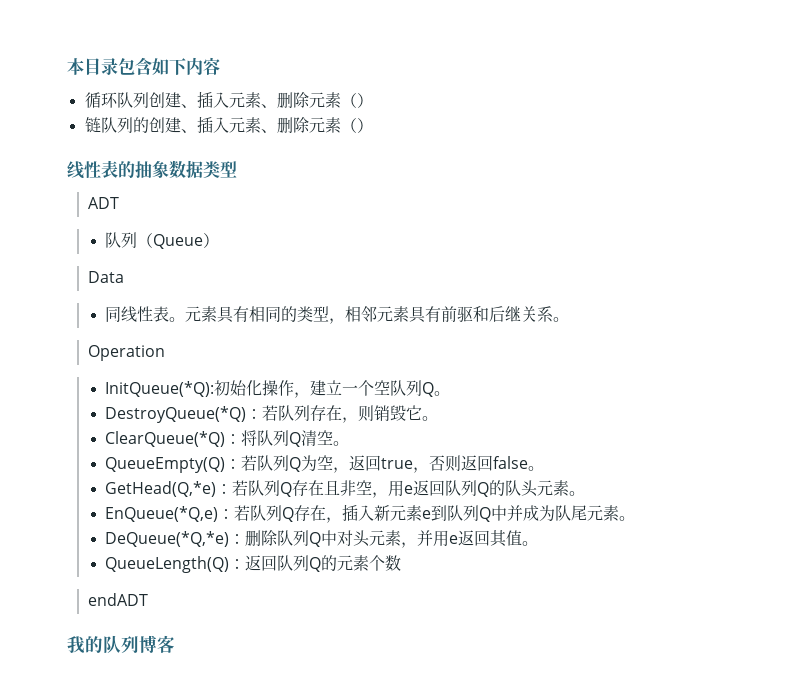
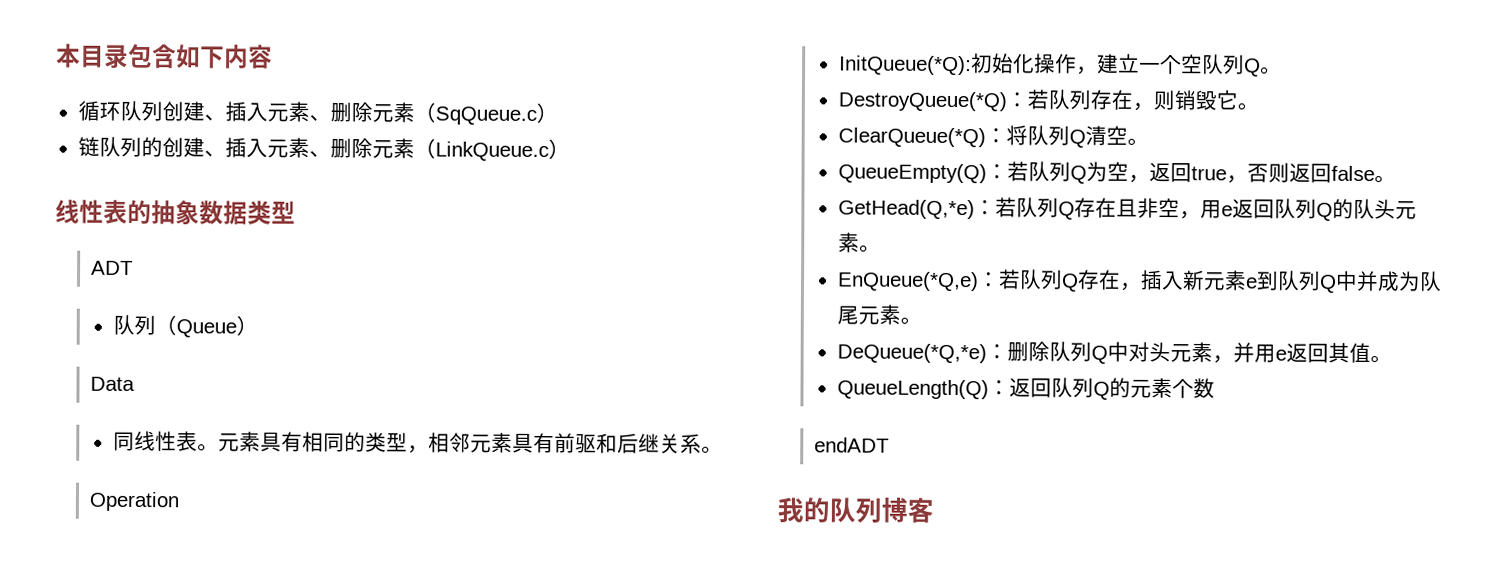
- 循环队列创建、插入元素、删除元素（）
+ 循环队列创建、插入元素、删除元素（SqQueue.c）
- 链队列的创建、插入元素、删除元素（）
+ 链队列的创建、插入元素、删除元素（LinkQueue.c）

